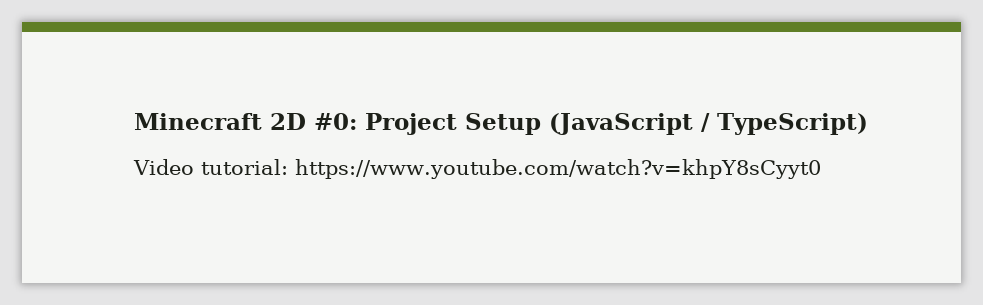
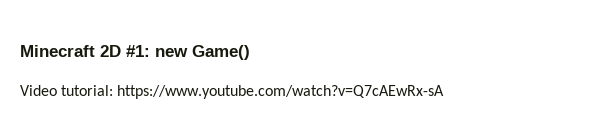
- Minecraft 2D #0: Project Setup (JavaScript / TypeScript)
+ Minecraft 2D #1: new Game()
- Video tutorial: https://www.youtube.com/watch?v=khpY8sCyyt0
+ Video tutorial: https://www.youtube.com/watch?v=Q7cAEwRx-sA

